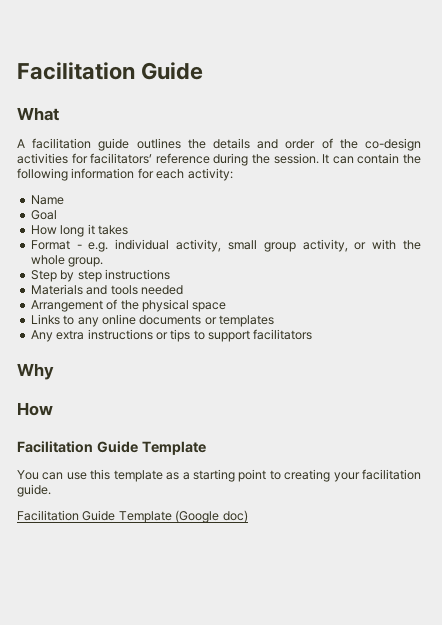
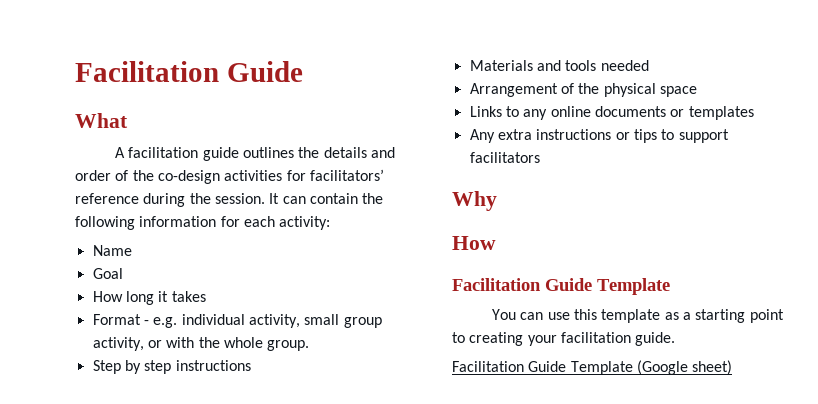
- Facilitation Guide Template (Google doc)
+ Facilitation Guide Template (Google sheet)

